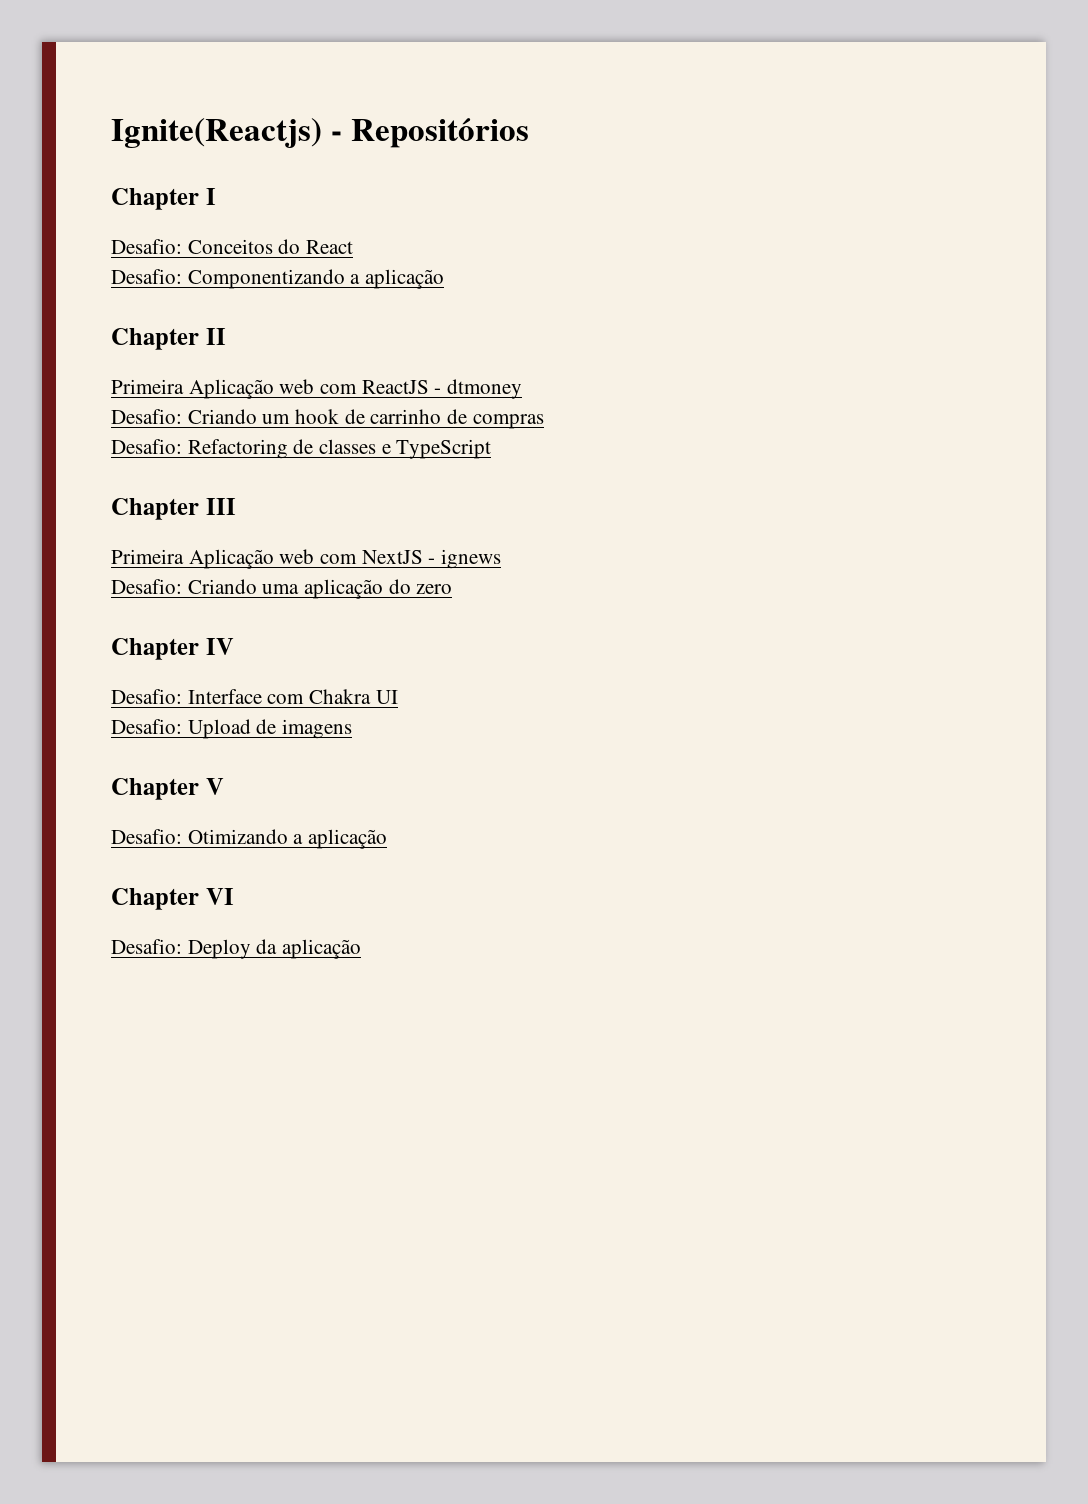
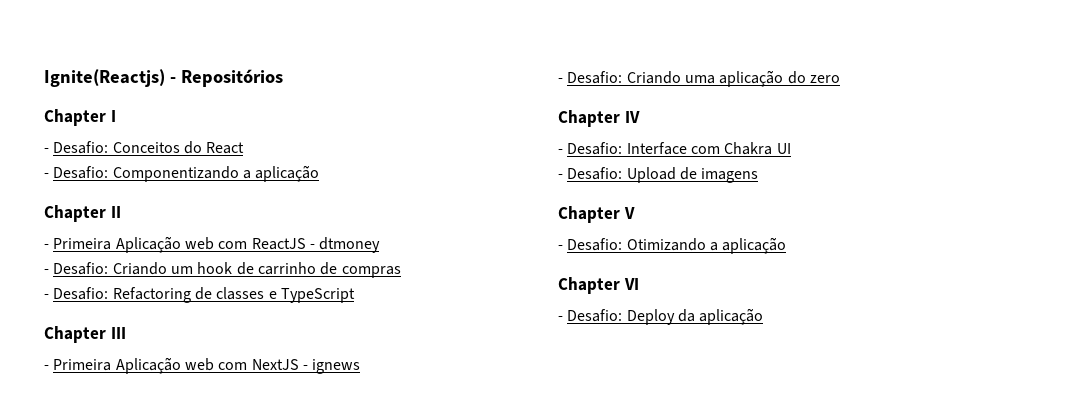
- Desafio: Conceitos do React
+ - Desafio: Conceitos do React
- Desafio: Componentizando a aplicação
+ - Desafio: Componentizando a aplicação
- Primeira Aplicação web com ReactJS - dtmoney
+ - Primeira Aplicação web com ReactJS - dtmoney
- Desafio: Criando um hook de carrinho de compras
+ - Desafio: Criando um hook de carrinho de compras
- Desafio: Refactoring de classes e TypeScript
+ - Desafio: Refactoring de classes e TypeScript
- Primeira Aplicação web com NextJS - ignews
+ - Primeira Aplicação web com NextJS - ignews
- Desafio: Criando uma aplicação do zero
+ - Desafio: Criando uma aplicação do zero
- Desafio: Interface com Chakra UI
+ - Desafio: Interface com Chakra UI
- Desafio: Upload de imagens
+ - Desafio: Upload de imagens
- Desafio: Otimizando a aplicação
+ - Desafio: Otimizando a aplicação
- Desafio: Deploy da aplicação
+ - Desafio: Deploy da aplicação

